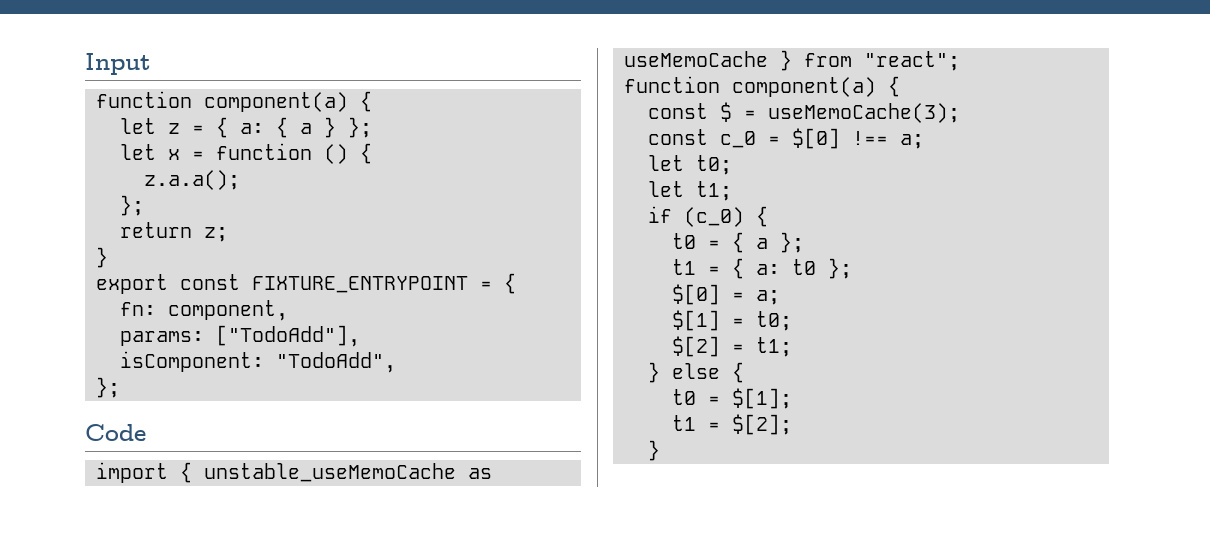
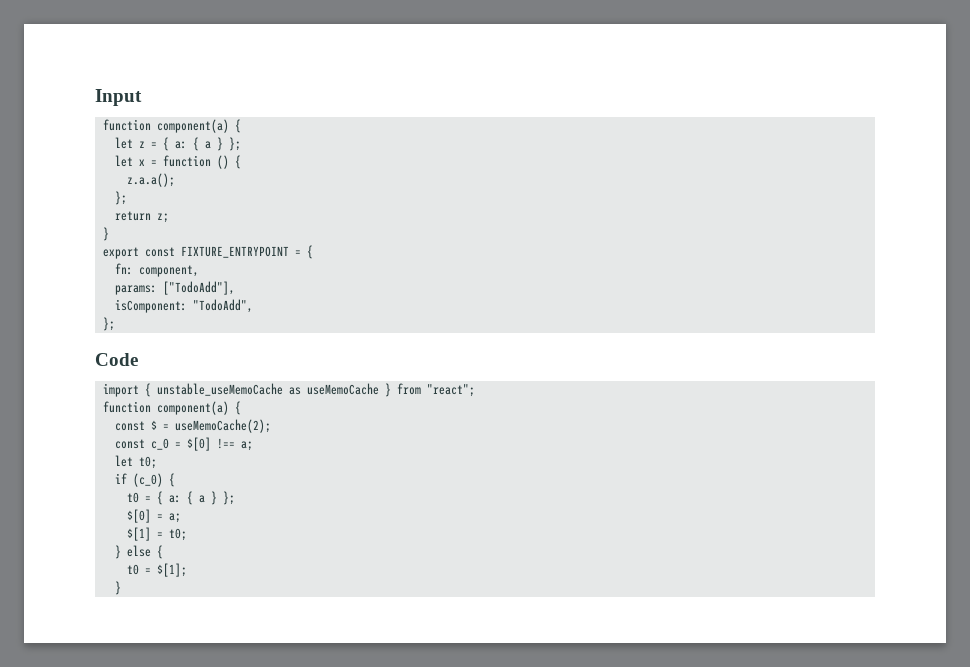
- const $ = useMemoCache(3);
+ const $ = useMemoCache(2);
- let t1;
- t0 = { a };
- t1 = { a: t0 };
+ t0 = { a: { a } };
- $[2] = t1;
- t1 = $[2];

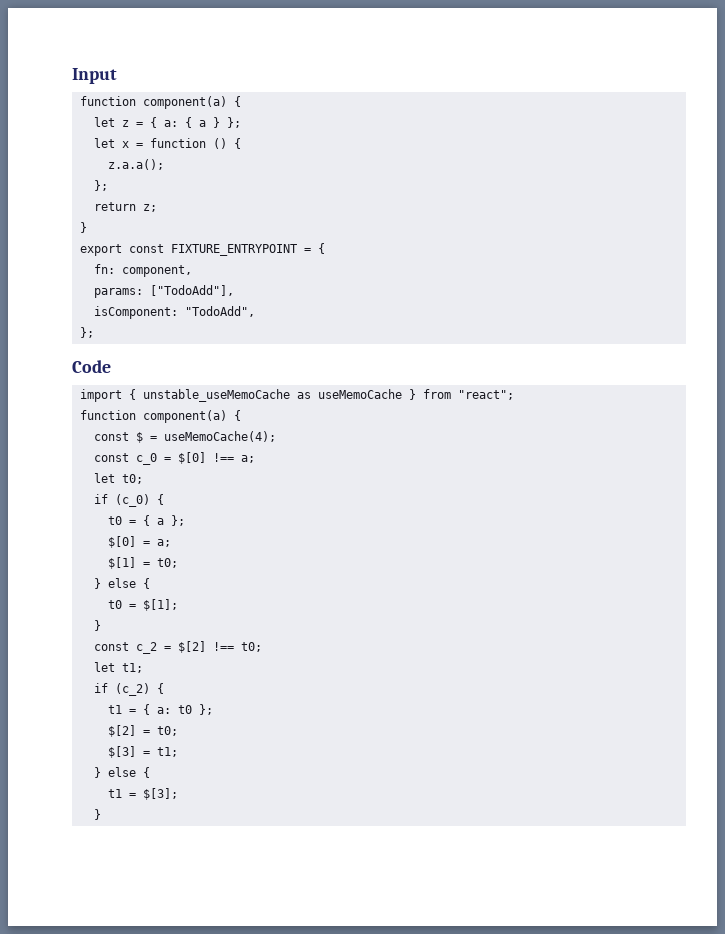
- const $ = useMemoCache(2);
+ const $ = useMemoCache(4);
- t0 = { a: { a } };
+ t0 = { a };
+ const c_2 = $[2] !== t0;
+ let t1;
+ if (c_2) {
+ t1 = { a: t0 };
+ $[2] = t0;
+ $[3] = t1;
+ } else {
+ t1 = $[3];
+ }

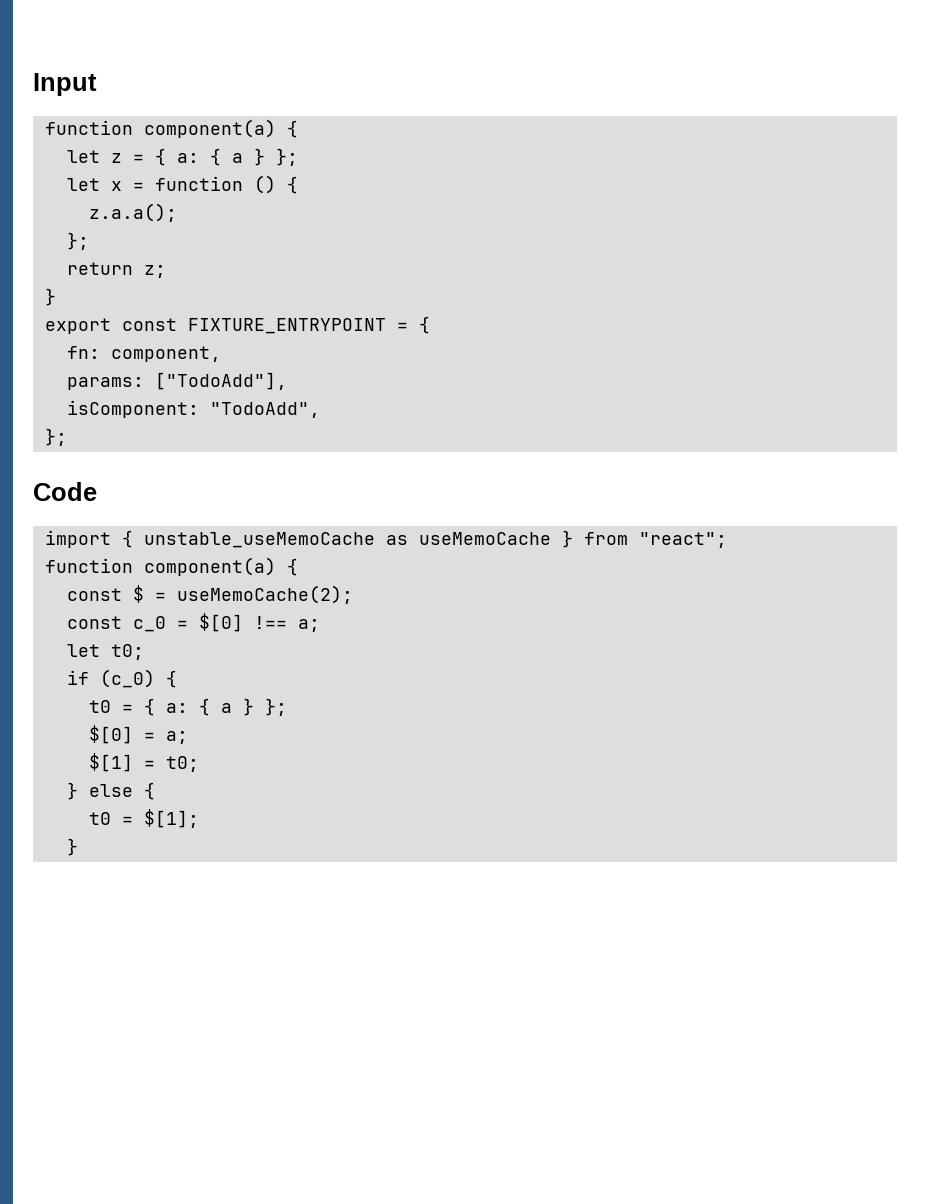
- const $ = useMemoCache(4);
+ const $ = useMemoCache(2);
- t0 = { a };
+ t0 = { a: { a } };
- const c_2 = $[2] !== t0;
- let t1;
- if (c_2) {
- t1 = { a: t0 };
- $[2] = t0;
- $[3] = t1;
- } else {
- t1 = $[3];
- }

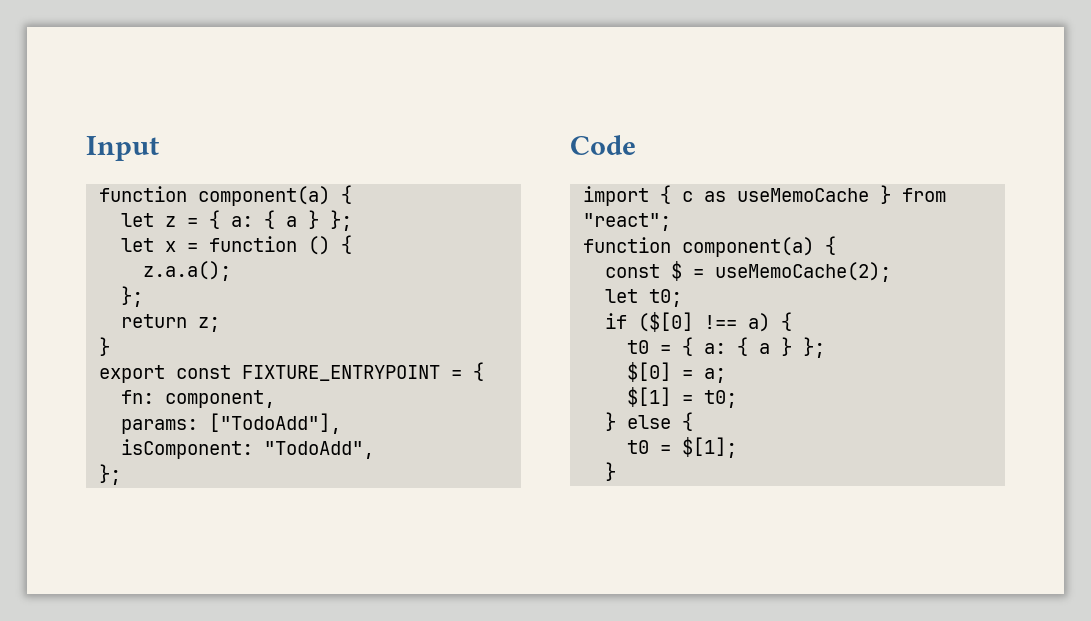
- import { unstable_useMemoCache as useMemoCache } from "react";
+ import { c as useMemoCache } from "react";
- const c_0 = $[0] !== a;
- if (c_0) {
+ if ($[0] !== a) {

